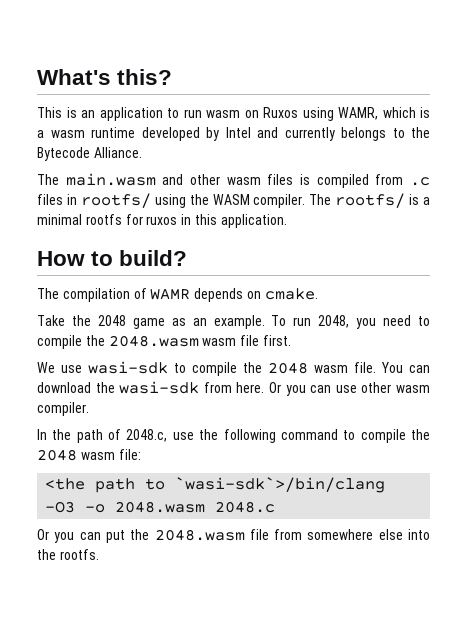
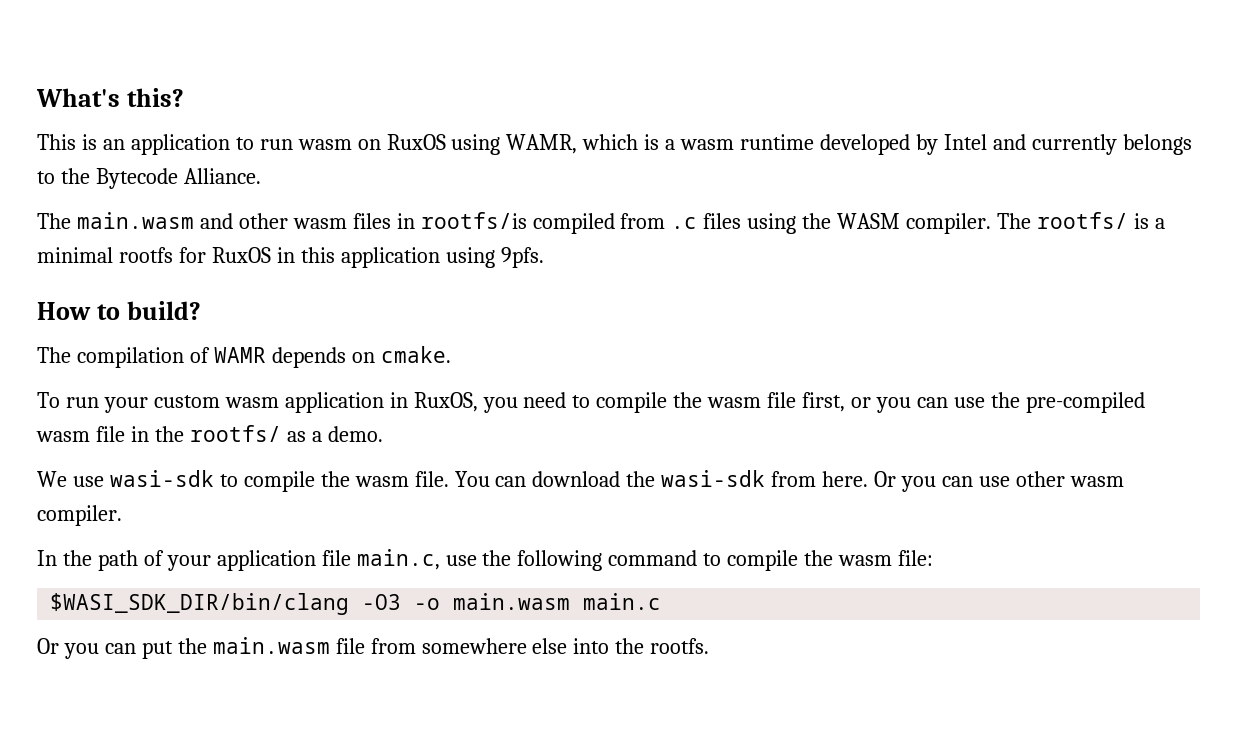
- This is an application to run wasm on Ruxos using WAMR, which is a wasm runtime developed by Intel and currently belongs to the Bytecode Alliance.
+ This is an application to run wasm on RuxOS using WAMR, which is a wasm runtime developed by Intel and currently belongs to the Bytecode Alliance.
- The main.wasm and other wasm files is compiled from .c files in rootfs/ using the WASM compiler.
+ The main.wasm and other wasm files in rootfs/is compiled from .c files using the WASM compiler.
- The rootfs/ is a minimal rootfs for ruxos in this application.
+ The rootfs/ is a minimal rootfs for RuxOS in this application using 9pfs.
- Take the 2048 game as an example. To run 2048, you need to compile the 2048.wasm wasm file first.
+ To run your custom wasm application in RuxOS, you need to compile the wasm file first, or you can use the pre-compiled wasm file in the rootfs/ as a demo.
- We use wasi-sdk to compile the 2048 wasm file.
+ We use wasi-sdk to compile the wasm file.
- In the path of 2048.c, use the following command to compile the 2048 wasm file:
+ In the path of your application file main.c, use the following command to compile the wasm file:
- <the path to `wasi-sdk`>/bin/clang -O3 -o 2048.wasm 2048.c
+ $WASI_SDK_DIR/bin/clang -O3 -o main.wasm main.c
- Or you can put the 2048.wasm file from somewhere else into the rootfs.
+ Or you can put the main.wasm file from somewhere else into the rootfs.

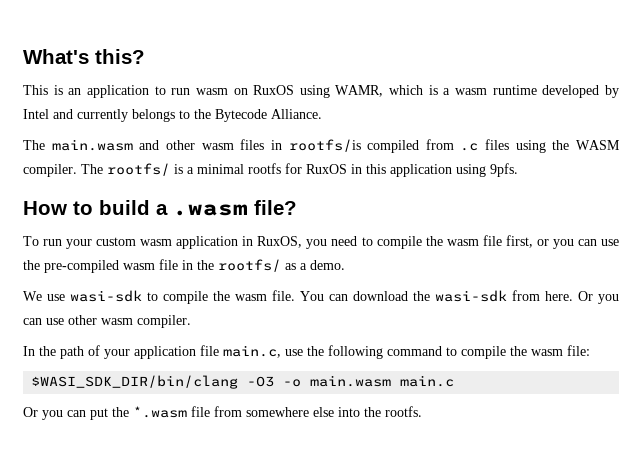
- How to build?
- The compilation of WAMR depends on cmake.
+ How to build a .wasm file?
- Or you can put the main.wasm file from somewhere else into the rootfs.
+ Or you can put the *.wasm file from somewhere else into the rootfs.

